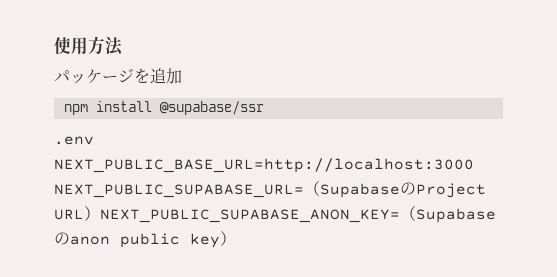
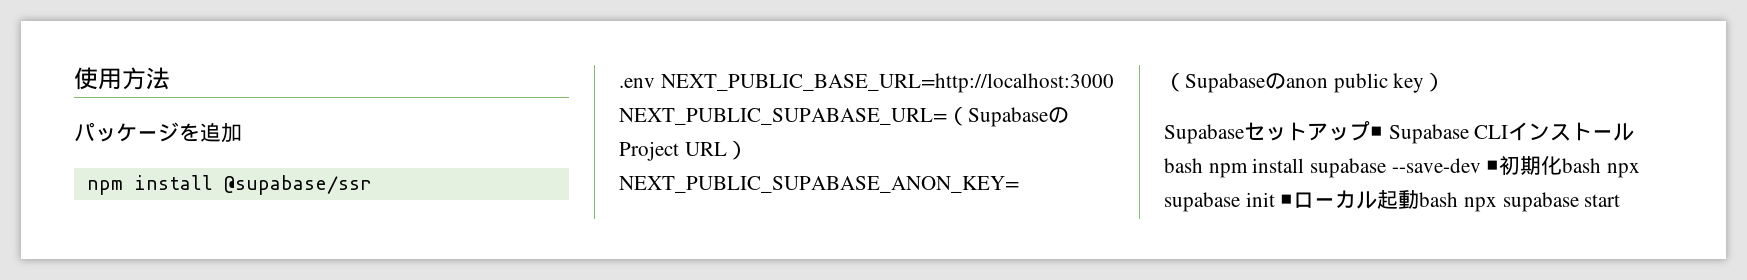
+ Supabaseセットアップ■ Supabase CLIインストールbash npm install supabase --save-dev ■初期化bash npx supabase init ■ローカル起動bash npx supabase start

